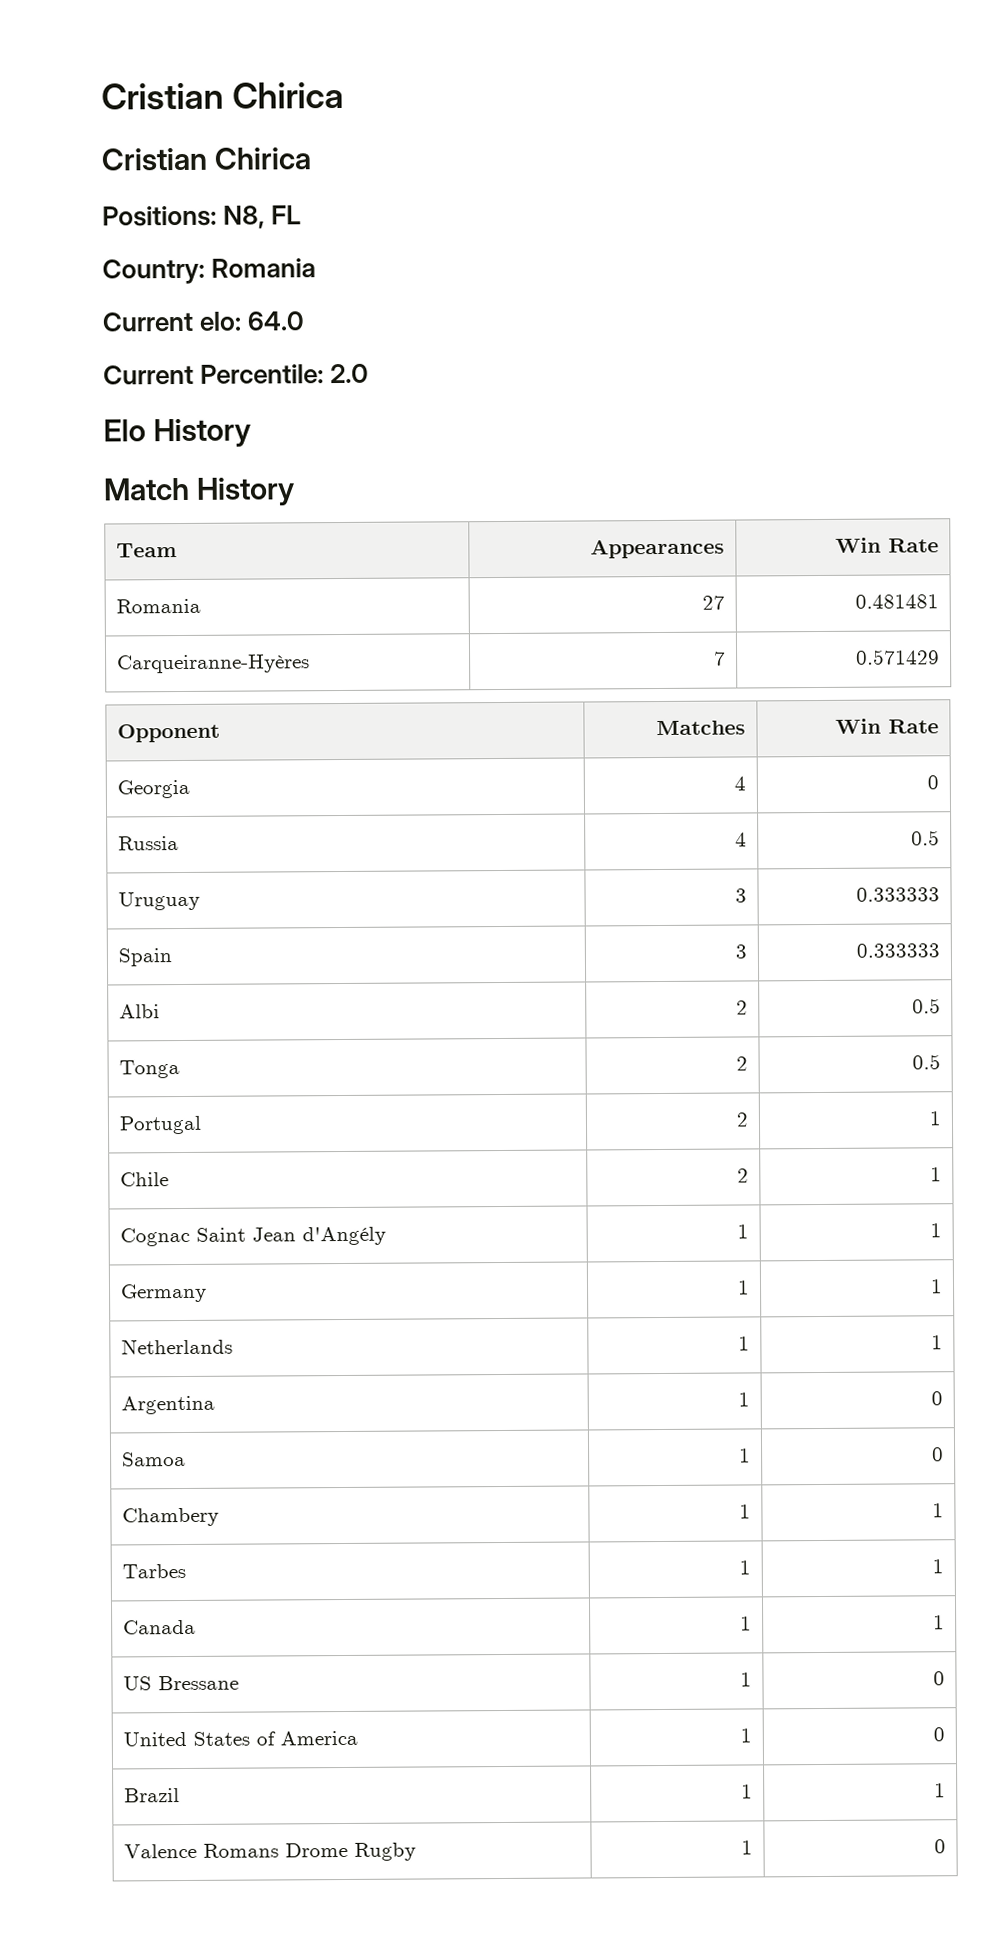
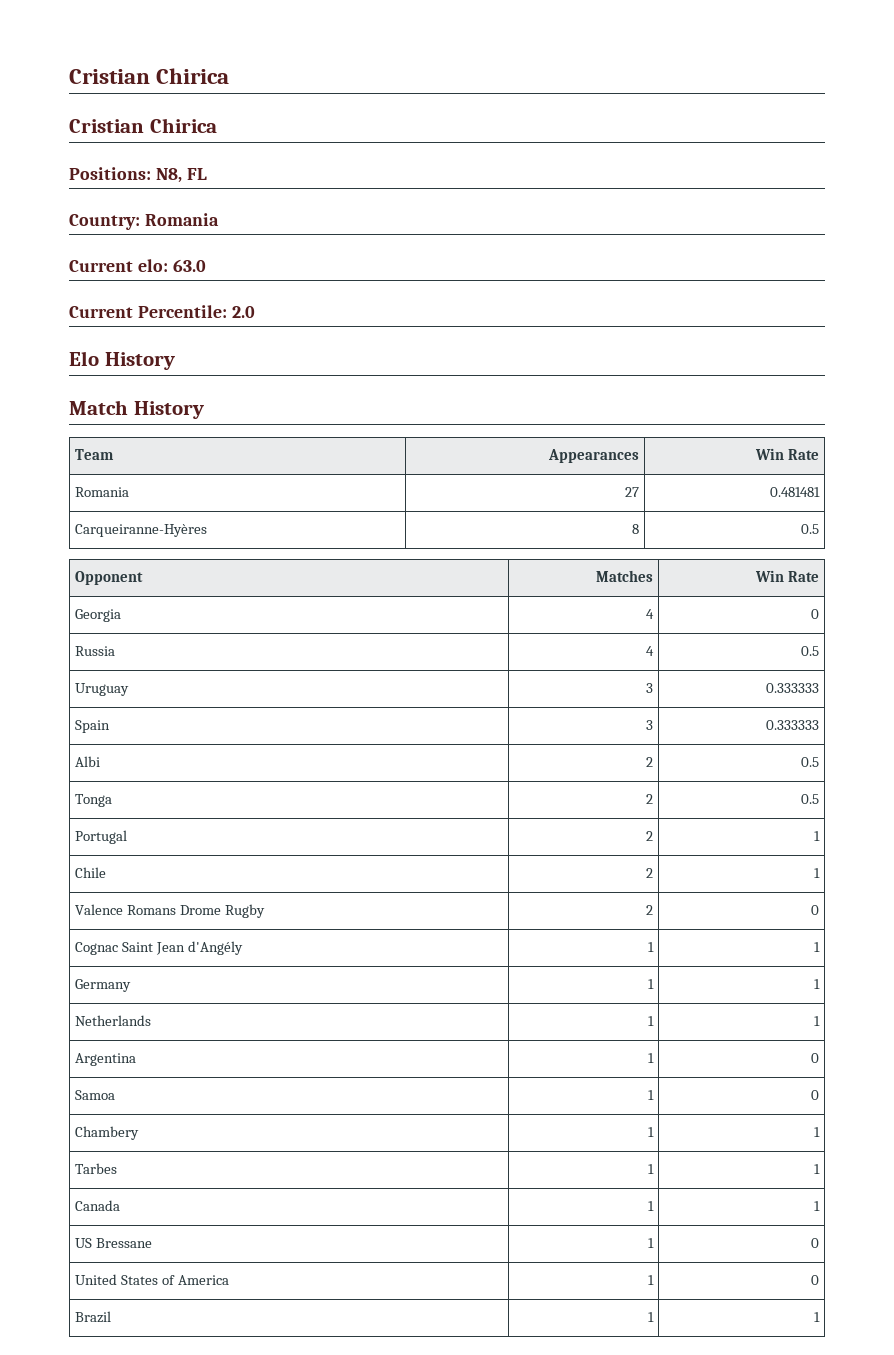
- Current elo: 64.0
+ Current elo: 63.0
- Carqueiranne-Hyères | 7 | 0.571429
+ Carqueiranne-Hyères | 8 | 0.5
+ Valence Romans Drome Rugby | 2 | 0
- Valence Romans Drome Rugby | 1 | 0

